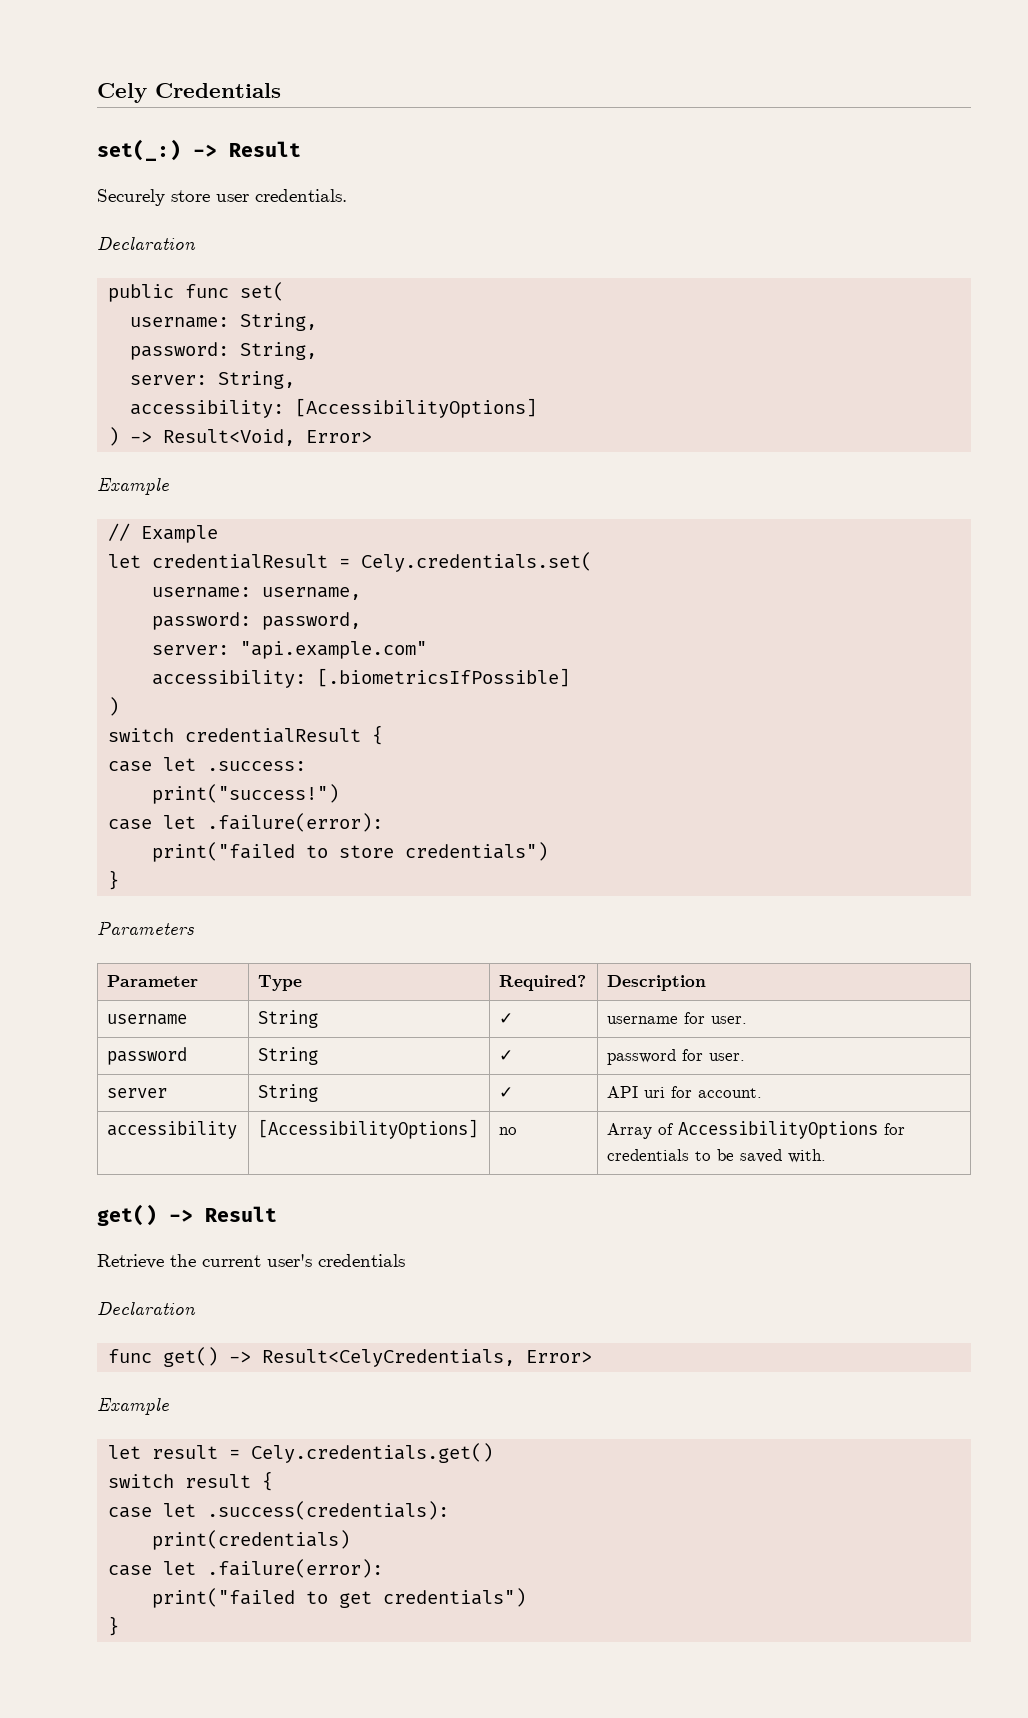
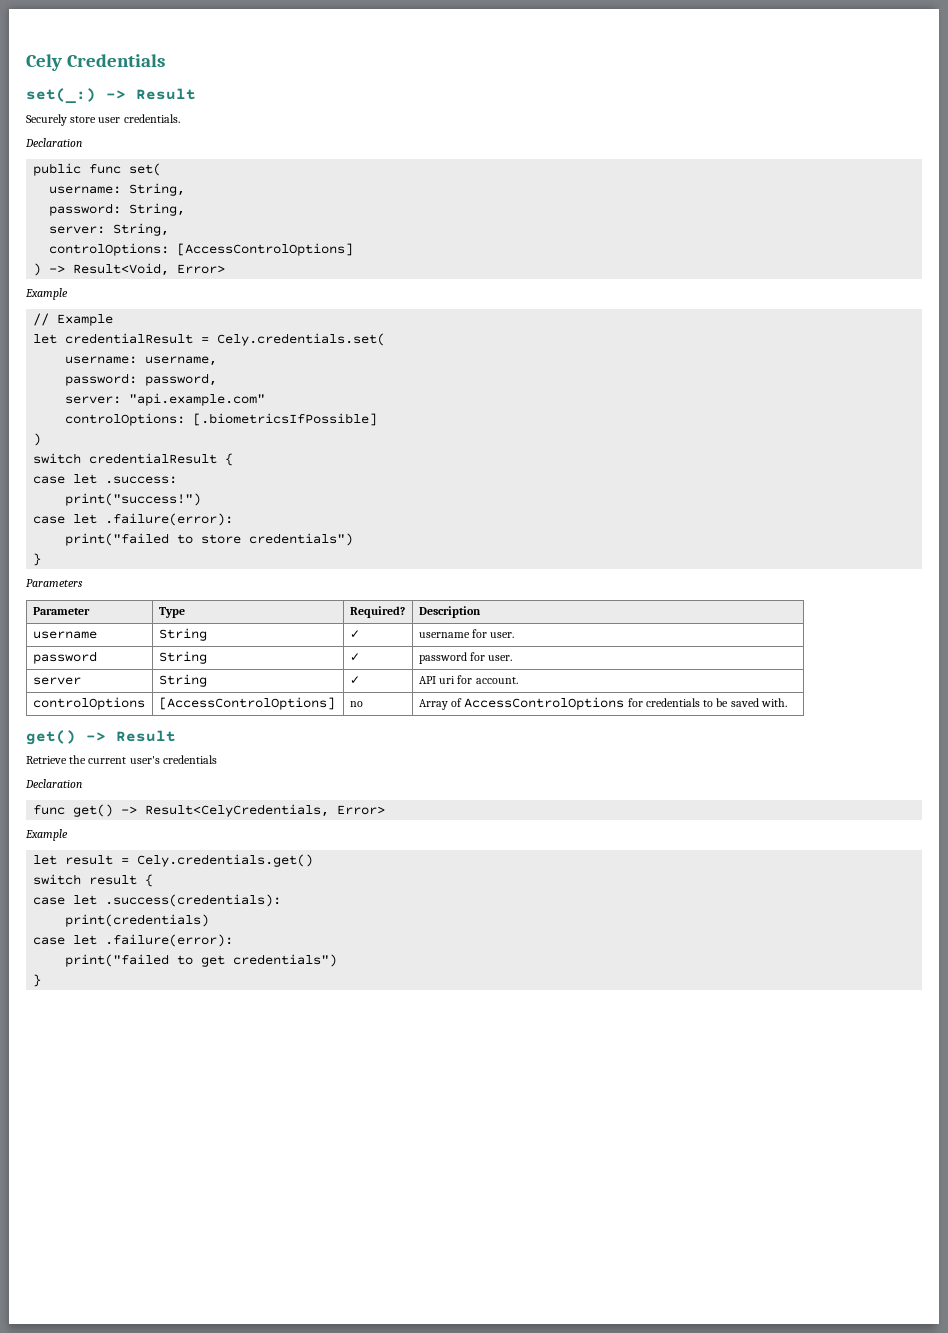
- accessibility: [AccessibilityOptions]
+ controlOptions: [AccessControlOptions]
- accessibility: [.biometricsIfPossible]
+ controlOptions: [.biometricsIfPossible]
- accessibility | [AccessibilityOptions] | no | Array of AccessibilityOptions for credentials to be saved with.
+ controlOptions | [AccessControlOptions] | no | Array of AccessControlOptions for credentials to be saved with.

